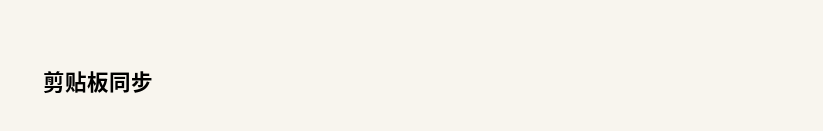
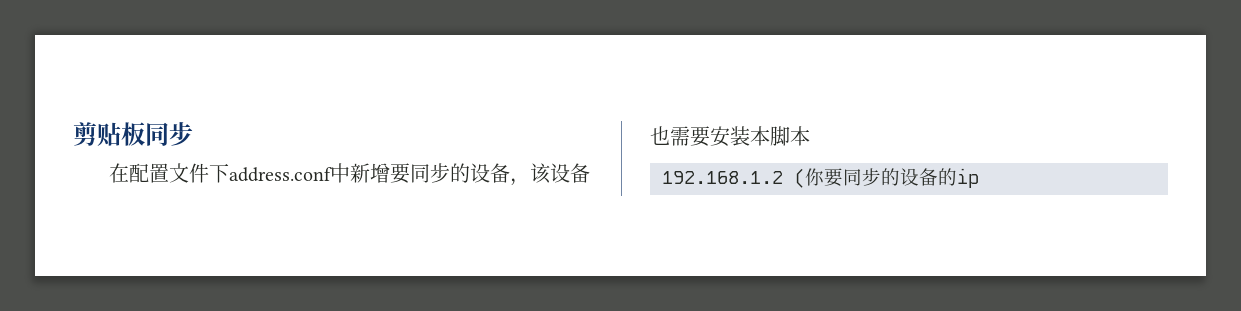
+ 在配置文件下address.conf中新增要同步的设备，该设备也需要安装本脚本
+ 192.168.1.2 (你要同步的设备的ip

